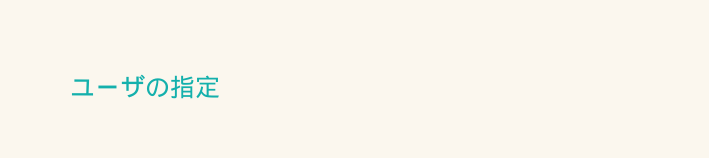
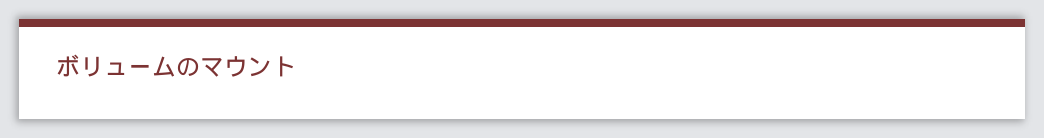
- ユーザの指定
+ ボリュームのマウント

